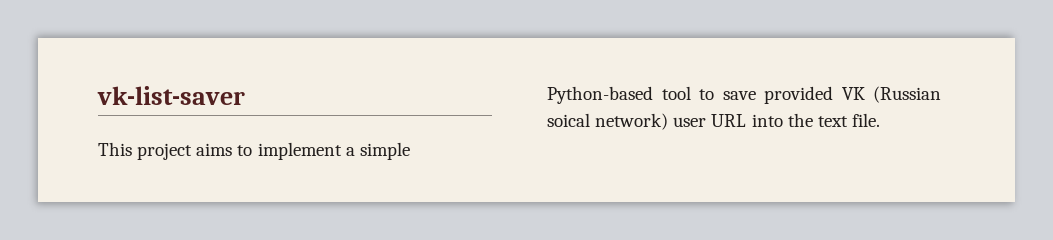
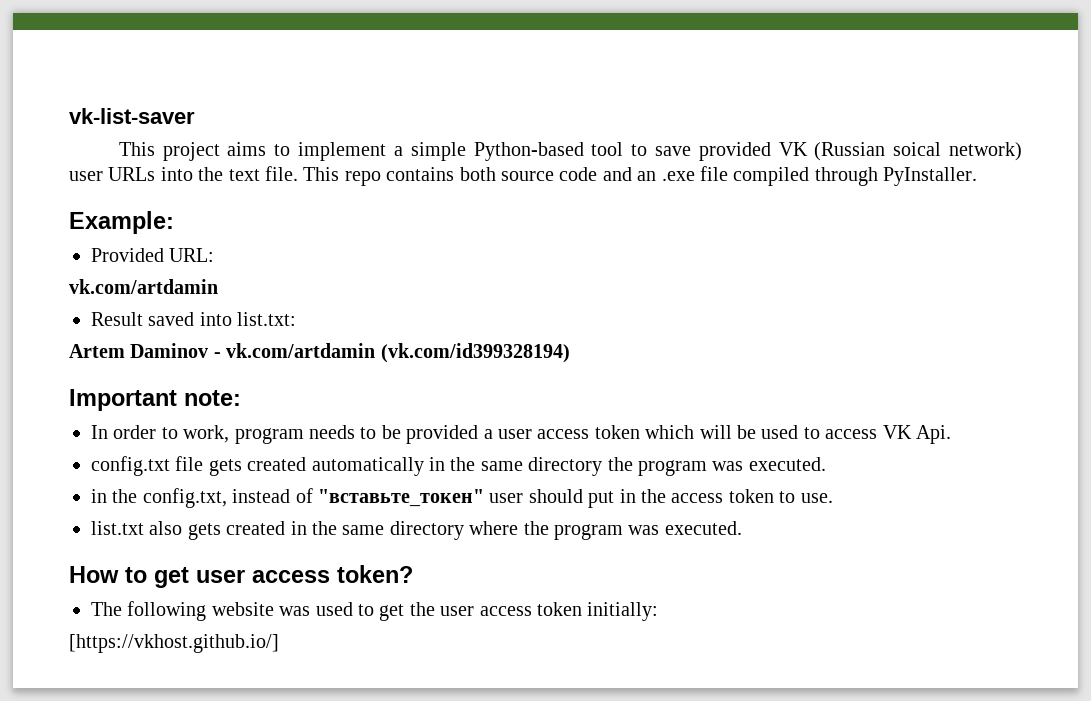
- This project aims to implement a simple Python-based tool to save provided VK (Russian soical network) user URL into the text file.
+ This project aims to implement a simple Python-based tool to save provided VK (Russian soical network) user URLs into the text file.
+ This repo contains both source code and an .exe file compiled through PyInstaller.
+ Example:
+ Provided URL:
+ vk.com/artdamin
+ Result saved into list.txt:
+ Artem Daminov - vk.com/artdamin (vk.com/id399328194)
+ Important note:
+ In order to work, program needs to be provided a user access token which will be used to access VK Api.
+ config.txt file gets created automatically in the same directory the program was executed.
+ in the config.txt, instead of "вставьте_токен" user should put in the access token to use.
+ list.txt also gets created in the same directory where the program was executed.
+ How to get user access token?
+ The following website was used to get the user access token initially:
+ [https://vkhost.github.io/]

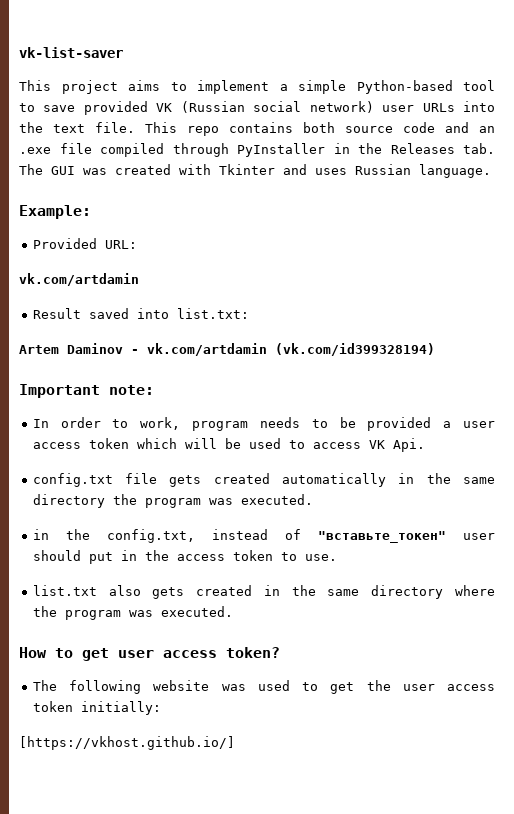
- This project aims to implement a simple Python-based tool to save provided VK (Russian soical network) user URLs into the text file.
+ This project aims to implement a simple Python-based tool to save provided VK (Russian social network) user URLs into the text file.
- This repo contains both source code and an .exe file compiled through PyInstaller.
+ This repo contains both source code and an .exe file compiled through PyInstaller in the Releases tab. The GUI was created with Tkinter and uses Russian language.

